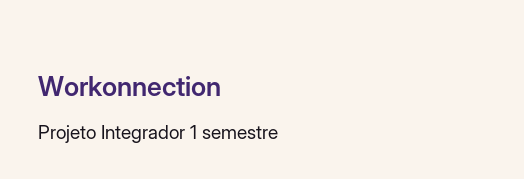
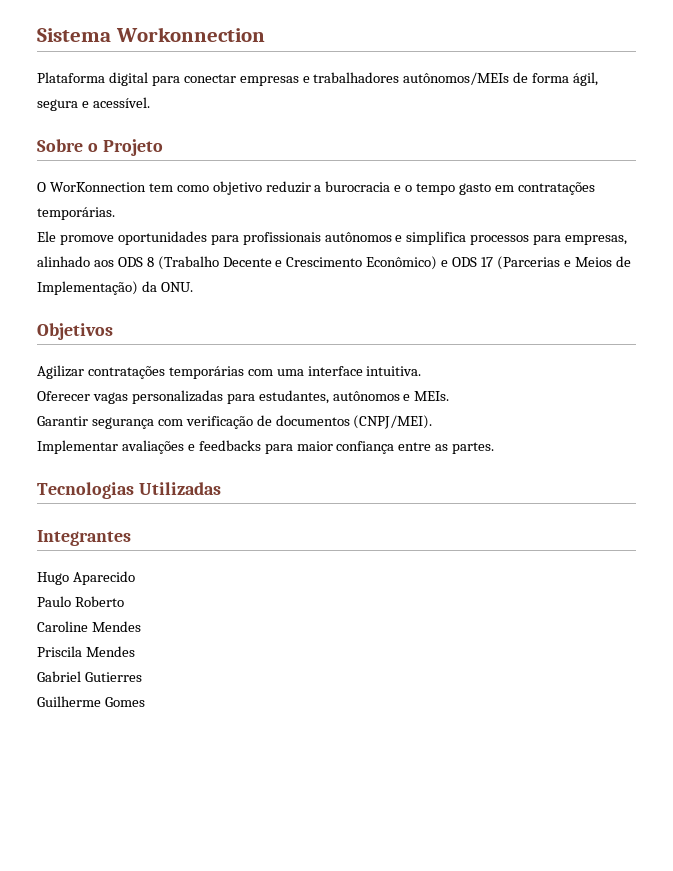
- Workonnection
+ Sistema Workonnection
- Projeto Integrador 1 semestre
+ Plataforma digital para conectar empresas e trabalhadores autônomos/MEIs de forma ágil, segura e acessível.
+ Sobre o Projeto
+ O WorKonnection tem como objetivo reduzir a burocracia e o tempo gasto em contratações temporárias.
+ Ele promove oportunidades para profissionais autônomos e simplifica processos para empresas, alinhado aos ODS 8 (Trabalho Decente e Crescimento Econômico) e ODS 17 (Parcerias e Meios de Implementação) da ONU.
+ Objetivos
+ Agilizar contratações temporárias com uma interface intuitiva.
+ Oferecer vagas personalizadas para estudantes, autônomos e MEIs.
+ Garantir segurança com verificação de documentos (CNPJ/MEI).
+ Implementar avaliações e feedbacks para maior confiança entre as partes.
+ Tecnologias Utilizadas
+ Integrantes
+ Hugo Aparecido
+ Paulo Roberto
+ Caroline Mendes
+ Priscila Mendes
+ Gabriel Gutierres
+ Guilherme Gomes

